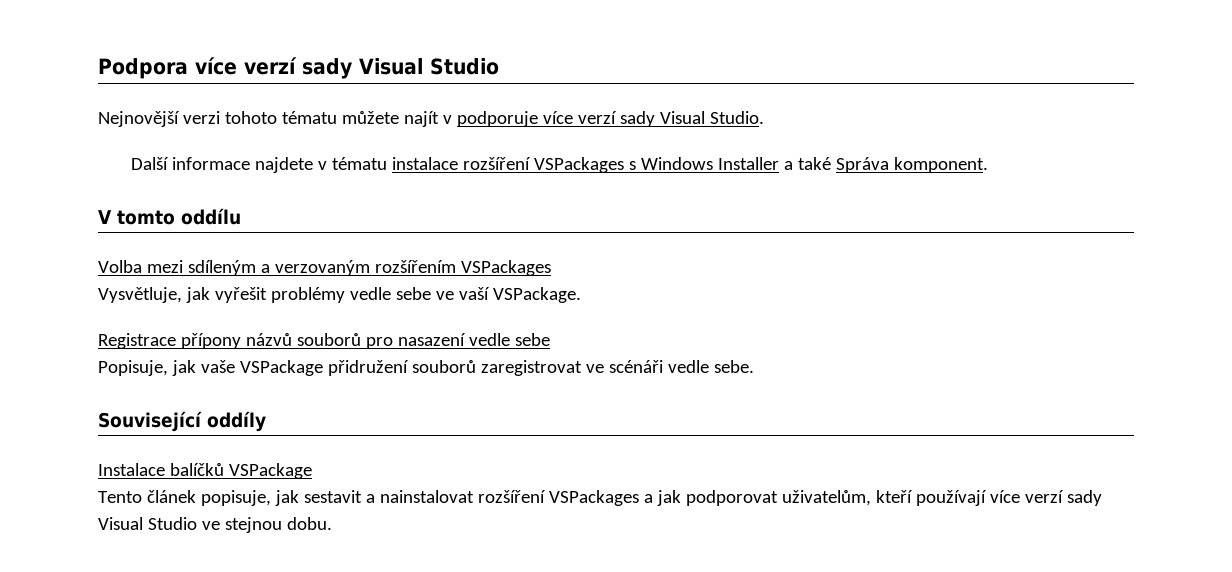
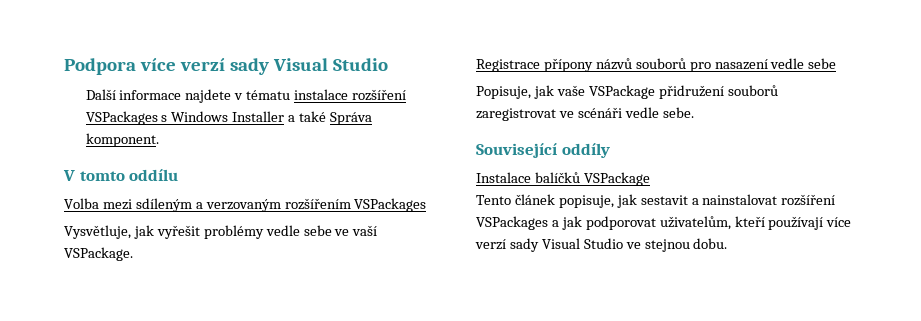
- Nejnovější verzi tohoto tématu můžete najít v podporuje více verzí sady Visual Studio.

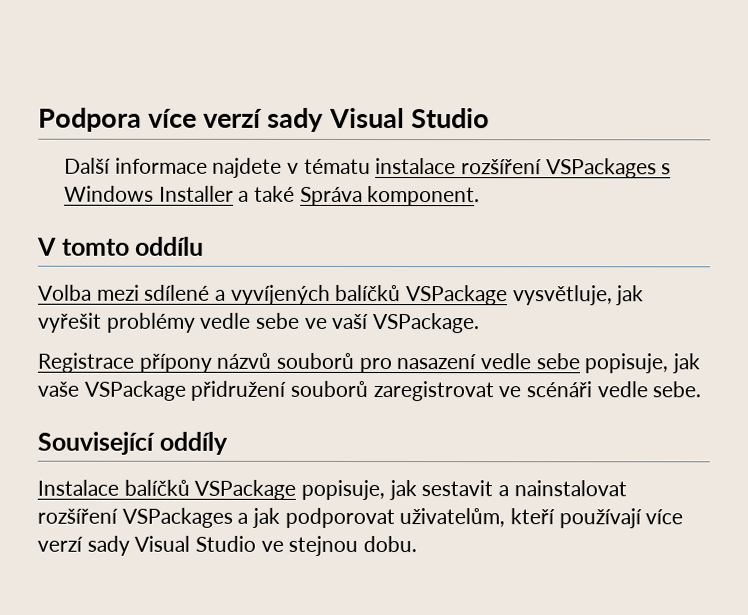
- Volba mezi sdíleným a verzovaným rozšířením VSPackages
- Vysvětluje, jak vyřešit problémy vedle sebe ve vaší VSPackage.
+ Volba mezi sdílené a vyvíjených balíčků VSPackage vysvětluje, jak vyřešit problémy vedle sebe ve vaší VSPackage.
- Registrace přípony názvů souborů pro nasazení vedle sebe
- Popisuje, jak vaše VSPackage přidružení souborů zaregistrovat ve scénáři vedle sebe.
+ Registrace přípony názvů souborů pro nasazení vedle sebe popisuje, jak vaše VSPackage přidružení souborů zaregistrovat ve scénáři vedle sebe.
- Instalace balíčků VSPackage
- Tento článek popisuje, jak sestavit a nainstalovat rozšíření VSPackages a jak podporovat uživatelům, kteří používají více verzí sady Visual Studio ve stejnou dobu.
+ Instalace balíčků VSPackage popisuje, jak sestavit a nainstalovat rozšíření VSPackages a jak podporovat uživatelům, kteří používají více verzí sady Visual Studio ve stejnou dobu.

